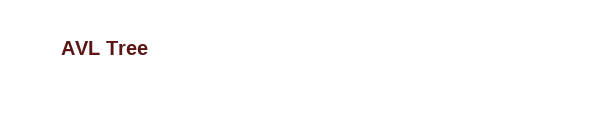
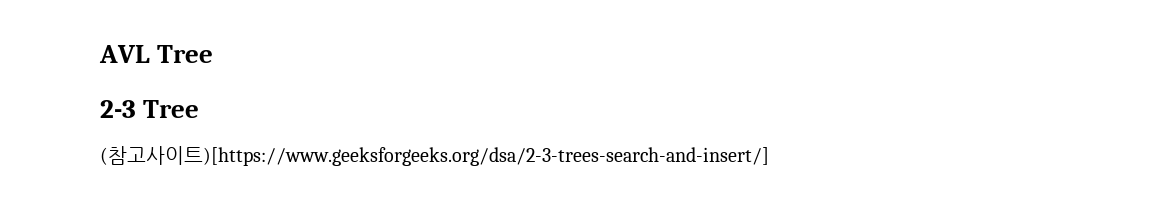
+ 2-3 Tree
+ (참고사이트)[https://www.geeksforgeeks.org/dsa/2-3-trees-search-and-insert/]

